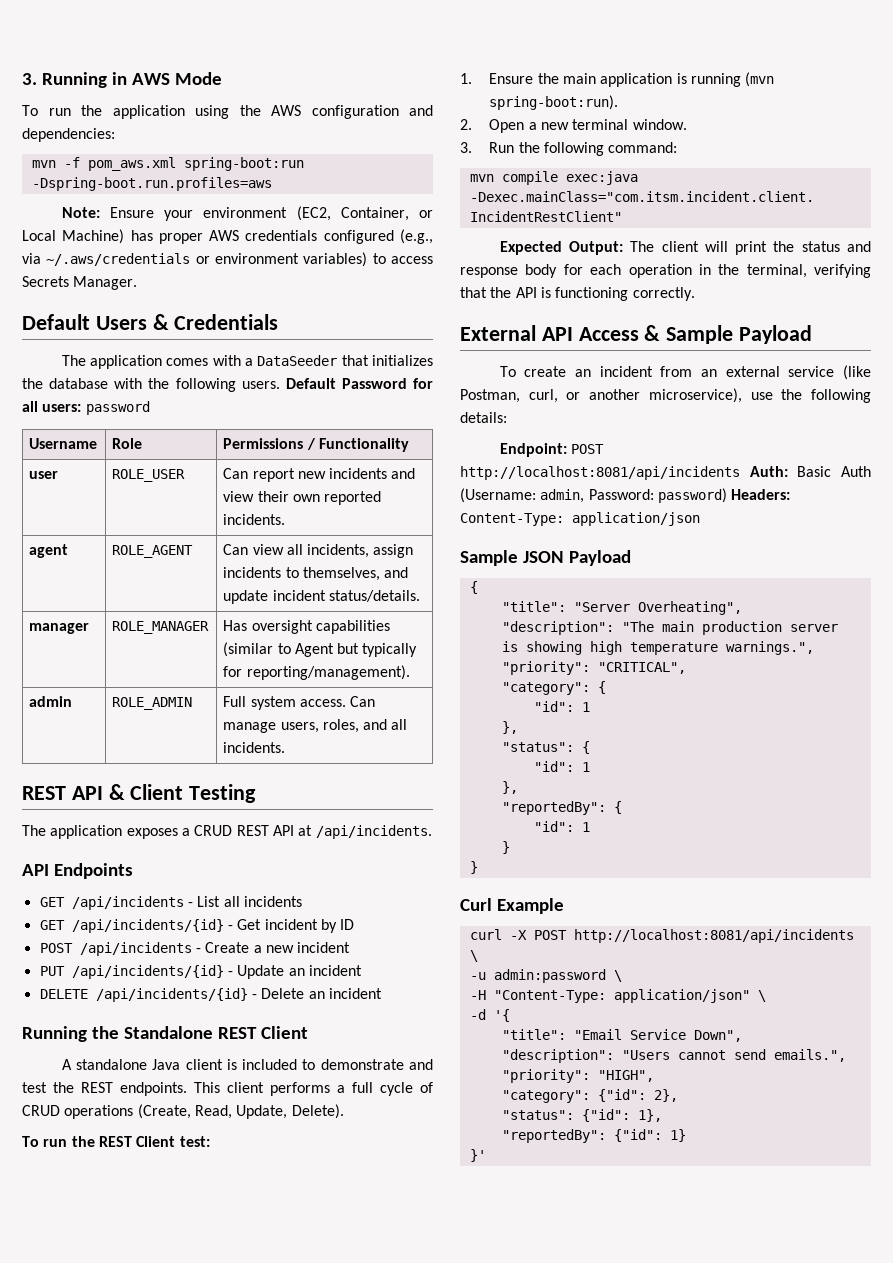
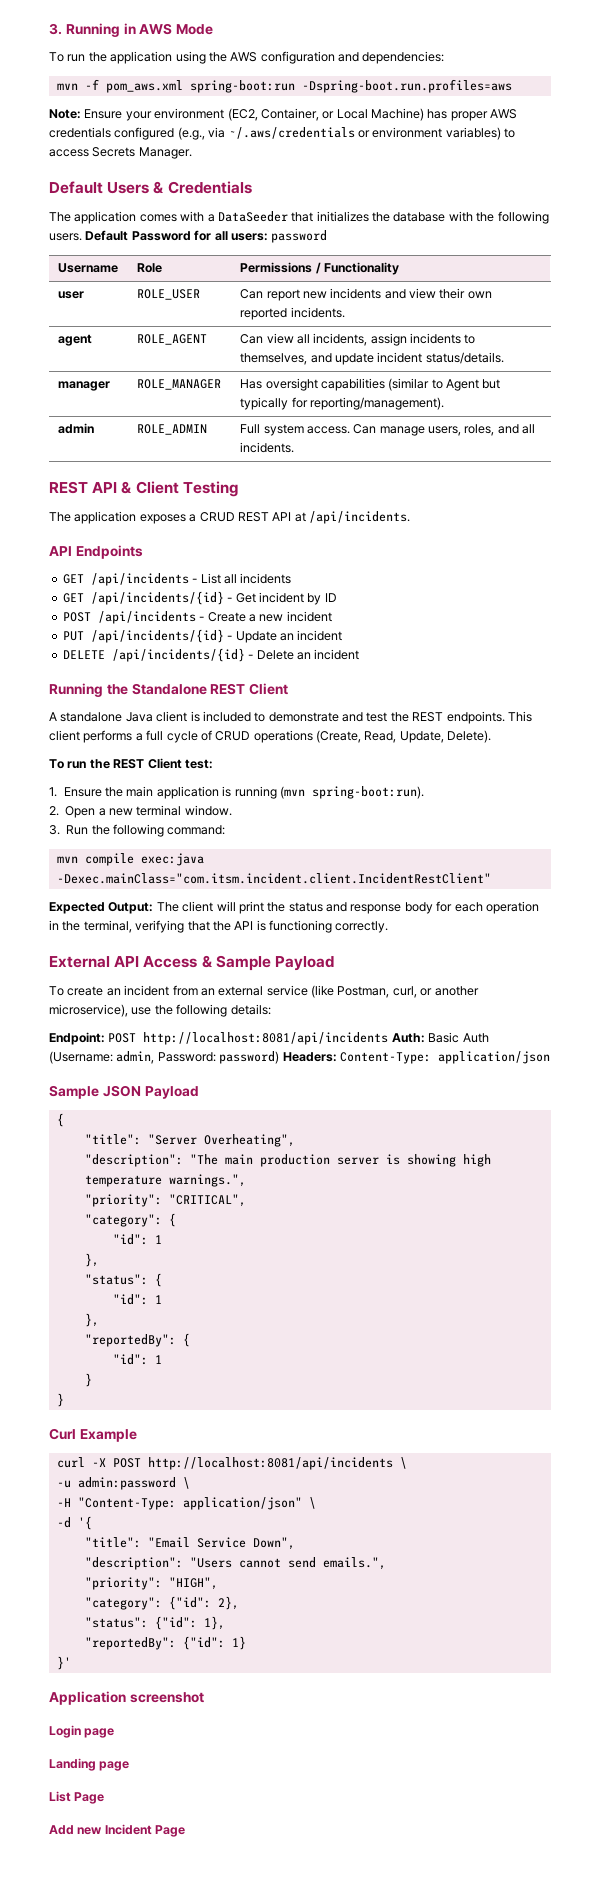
+ Application screenshot
+ Login page
+ Landing page
+ List Page
+ Add new Incident Page

